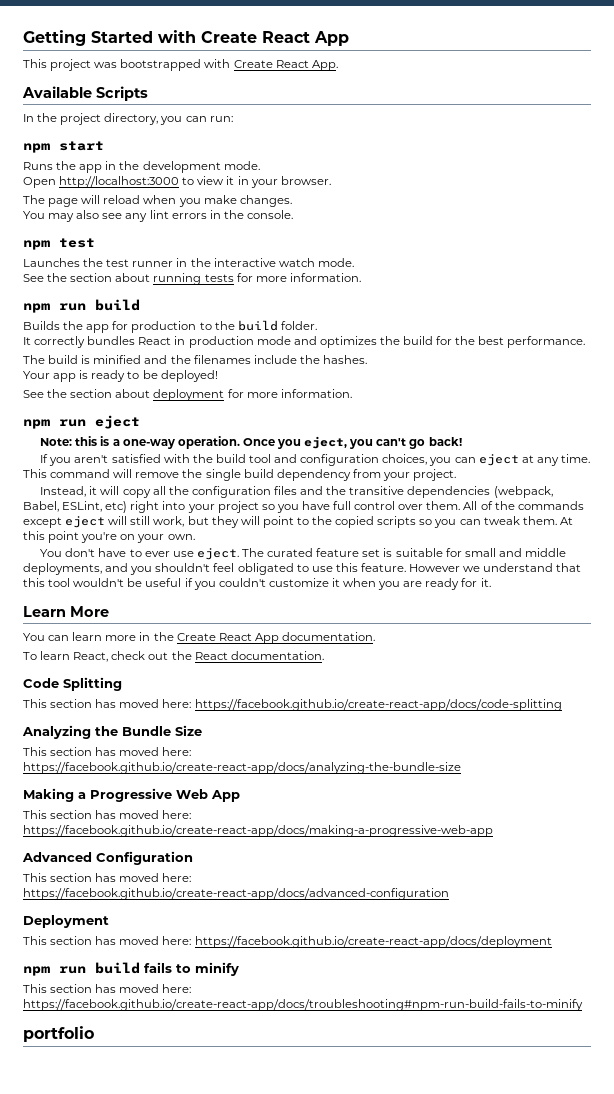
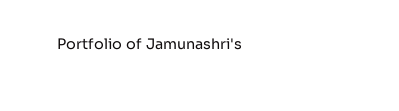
- Getting Started with Create React App
- This project was bootstrapped with Create React App.
- Available Scripts
- In the project directory, you can run:
- npm start
- Runs the app in the development mode.
- Open http://localhost:3000 to view it in your browser.
- The page will reload when you make changes.
- You may also see any lint errors in the console.
- npm test
- Launches the test runner in the interactive watch mode.
- See the section about running tests for more information.
- npm run build
- Builds the app for production to the build folder.
- It correctly bundles React in production mode and optimizes the build for the best performance.
- The build is minified and the filenames include the hashes.
- Your app is ready to be deployed!
- See the section about deployment for more information.
- npm run eject
- Note: this is a one-way operation. Once you eject, you can't go back!
- If you aren't satisfied with the build tool and configuration choices, you can eject at any time. This command will remove the single build dependency from your project.
- Instead, it will copy all the configuration files and the transitive dependencies (webpack, Babel, ESLint, etc) right into your project so you have full control over them. All of the commands except eject will still work, but they will point to the copied scripts so you can tweak them. At this point you're on your own.
- You don't have to ever use eject. The curated feature set is suitable for small and middle deployments, and you shouldn't feel obligated to use this feature. However we understand that this tool wouldn't be useful if you couldn't customize it when you are ready for it.
- Learn More
- You can learn more in the Create React App documentation.
- To learn React, check out the React documentation.
- Code Splitting
- This section has moved here: https://facebook.github.io/create-react-app/docs/code-splitting
- Analyzing the Bundle Size
- This section has moved here: https://facebook.github.io/create-react-app/docs/analyzing-the-bundle-size
- Making a Progressive Web App
- This section has moved here: https://facebook.github.io/create-react-app/docs/making-a-progressive-web-app
- Advanced Configuration
- This section has moved here: https://facebook.github.io/create-react-app/docs/advanced-configuration
- Deployment
- This section has moved here: https://facebook.github.io/create-react-app/docs/deployment
- npm run build fails to minify
- This section has moved here: https://facebook.github.io/create-react-app/docs/troubleshooting#npm-run-build-fails-to-minify
- portfolio
+ Portfolio of Jamunashri's

